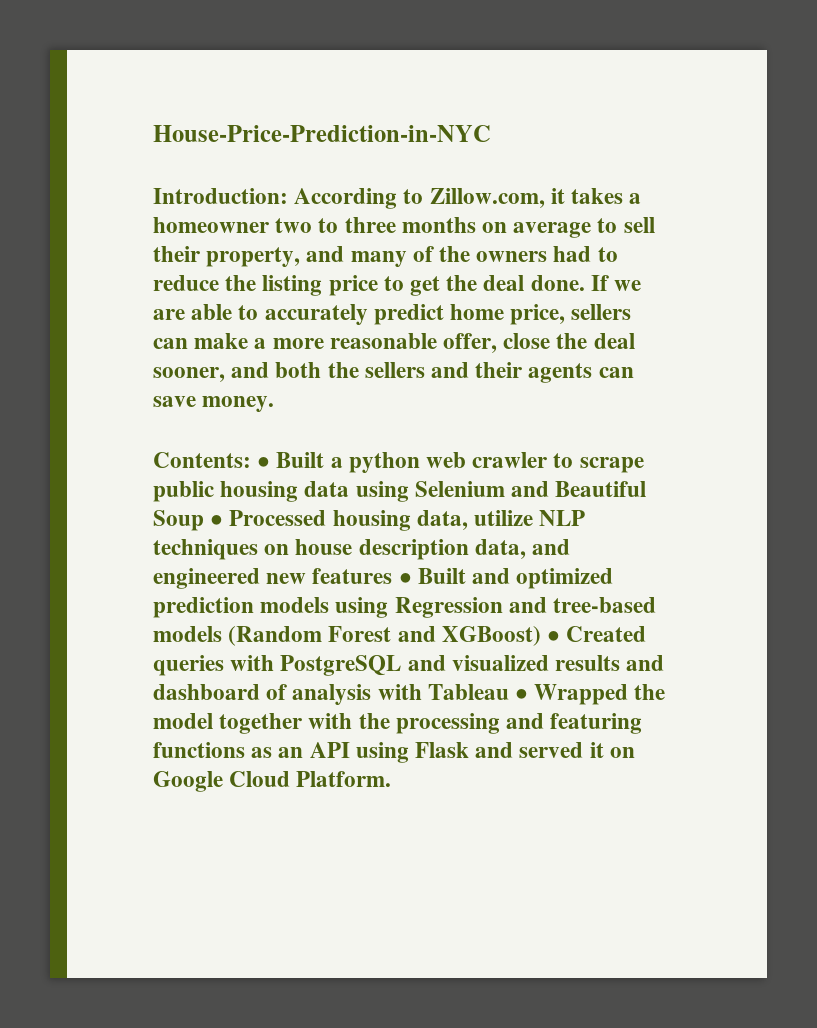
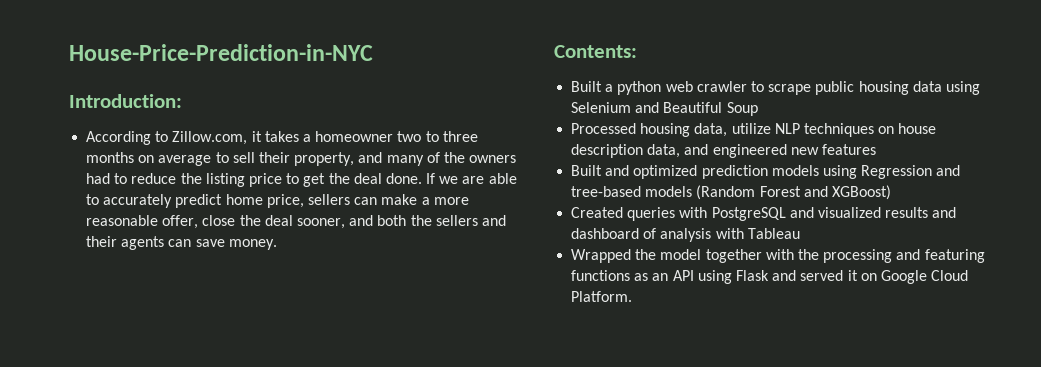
- Introduction: According to Zillow.com, it takes a homeowner two to three months on average to sell their property, and many of the owners had to reduce the listing price to get the deal done.
+ Introduction:
+ According to Zillow.com, it takes a homeowner two to three months on average to sell their property, and many of the owners had to reduce the listing price to get the deal done.
- Contents: • Built a python web crawler to scrape public housing data using Selenium and Beautiful Soup • Processed housing data, utilize NLP techniques on house description data, and engineered new features • Built and optimized prediction models using Regression and tree-based models (Random Forest and XGBoost) • Created queries with PostgreSQL and visualized results and dashboard of analysis with Tableau • Wrapped the model together with the processing and featuring functions as an API using Flask and served it on Google Cloud Platform.
+ Contents:
+ Built a python web crawler to scrape public housing data using Selenium and Beautiful Soup
+ Processed housing data, utilize NLP techniques on house description data, and engineered new features
+ Built and optimized prediction models using Regression and tree-based models (Random Forest and XGBoost)
+ Created queries with PostgreSQL and visualized results and dashboard of analysis with Tableau
+ Wrapped the model together with the processing and featuring functions as an API using Flask and served it on Google Cloud Platform.

